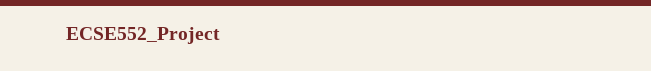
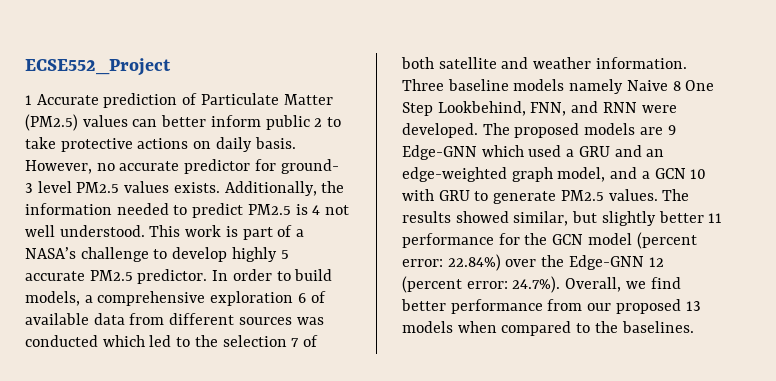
+ 1 Accurate prediction of Particulate Matter (PM2.5) values can better inform public 2 to take protective actions on daily basis. However, no accurate predictor for ground- 3 level PM2.5 values exists. Additionally, the information needed to predict PM2.5 is 4 not well understood. This work is part of a NASA’s challenge to develop highly 5 accurate PM2.5 predictor. In order to build models, a comprehensive exploration 6 of available data from different sources was conducted which led to the selection 7 of both satellite and weather information. Three baseline models namely Naive 8 One Step Lookbehind, FNN, and RNN were developed. The proposed models are 9 Edge-GNN which used a GRU and an edge-weighted graph model, and a GCN 10 with GRU to generate PM2.5 values. The results showed similar, but slightly better 11 performance for the GCN model (percent error: 22.84%) over the Edge-GNN 12 (percent error: 24.7%). Overall, we find better performance from our proposed 13 models when compared to the baselines.

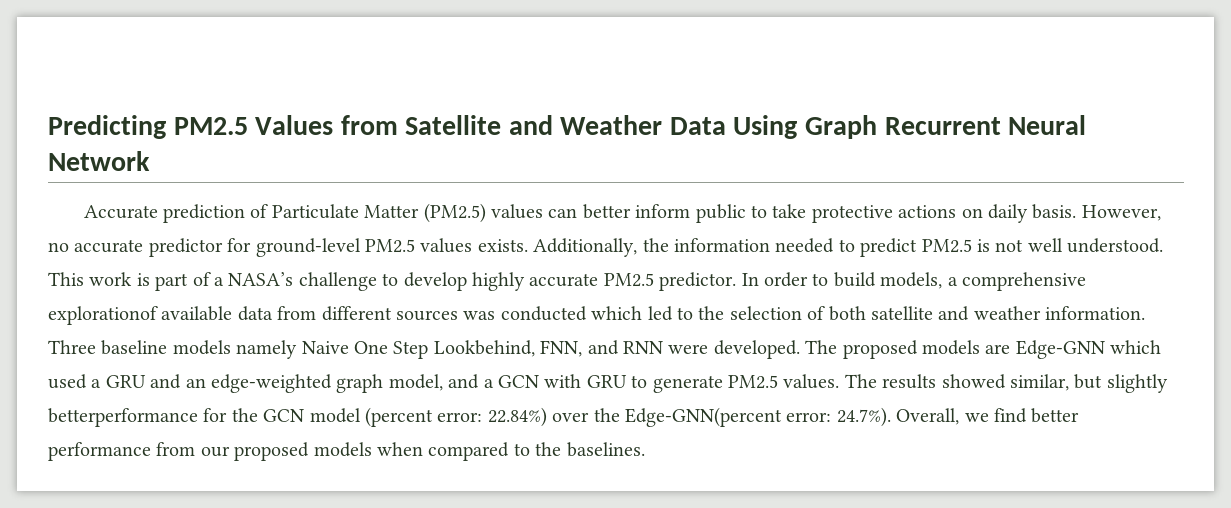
- ECSE552_Project
- 1 Accurate prediction of Particulate Matter (PM2.5) values can better inform public 2 to take protective actions on daily basis.
+ Predicting PM2.5 Values from Satellite and Weather Data Using Graph Recurrent Neural Network
+ Accurate prediction of Particulate Matter (PM2.5) values can better inform public to take protective actions on daily basis.
- However, no accurate predictor for ground- 3 level PM2.5 values exists.
+ However, no accurate predictor for ground-level PM2.5 values exists.
- Additionally, the information needed to predict PM2.5 is 4 not well understood.
+ Additionally, the information needed to predict PM2.5 is not well understood.
- This work is part of a NASA’s challenge to develop highly 5 accurate PM2.5 predictor.
+ This work is part of a NASA’s challenge to develop highly accurate PM2.5 predictor.
- In order to build models, a comprehensive exploration 6 of available data from different sources was conducted which led to the selection 7 of both satellite and weather information.
+ In order to build models, a comprehensive explorationof available data from different sources was conducted which led to the selection of both satellite and weather information.
- Three baseline models namely Naive 8 One Step Lookbehind, FNN, and RNN were developed.
+ Three baseline models namely Naive One Step Lookbehind, FNN, and RNN were developed.
- The proposed models are 9 Edge-GNN which used a GRU and an edge-weighted graph model, and a GCN 10 with GRU to generate PM2.5 values.
+ The proposed models are Edge-GNN which used a GRU and an edge-weighted graph model, and a GCN with GRU to generate PM2.5 values.
- The results showed similar, but slightly better 11 performance for the GCN model (percent error: 22.84%) over the Edge-GNN 12 (percent error: 24.7%). Overall, we find better performance from our proposed 13 models when compared to the baselines.
+ The results showed similar, but slightly betterperformance for the GCN model (percent error: 22.84%) over the Edge-GNN(percent error: 24.7%). Overall, we find better performance from our proposed models when compared to the baselines.

